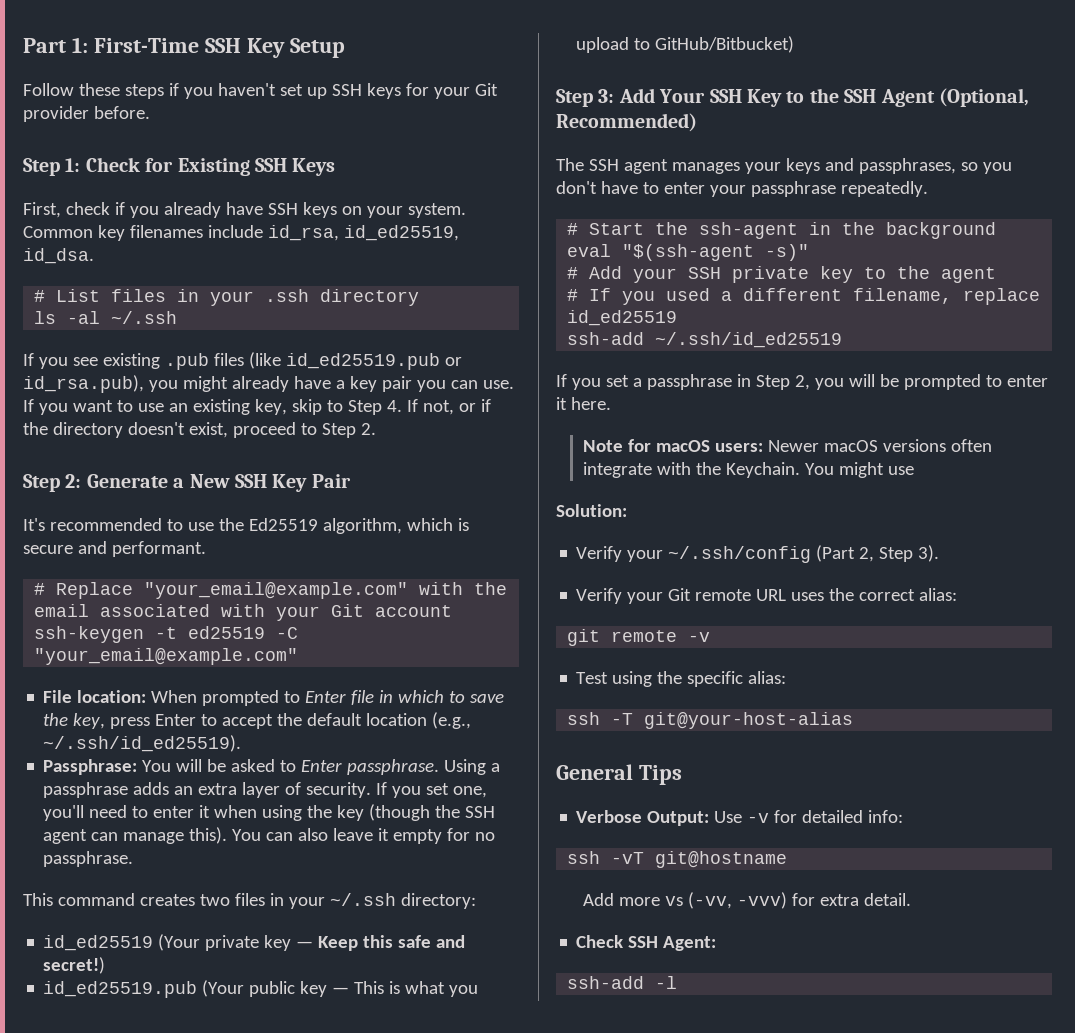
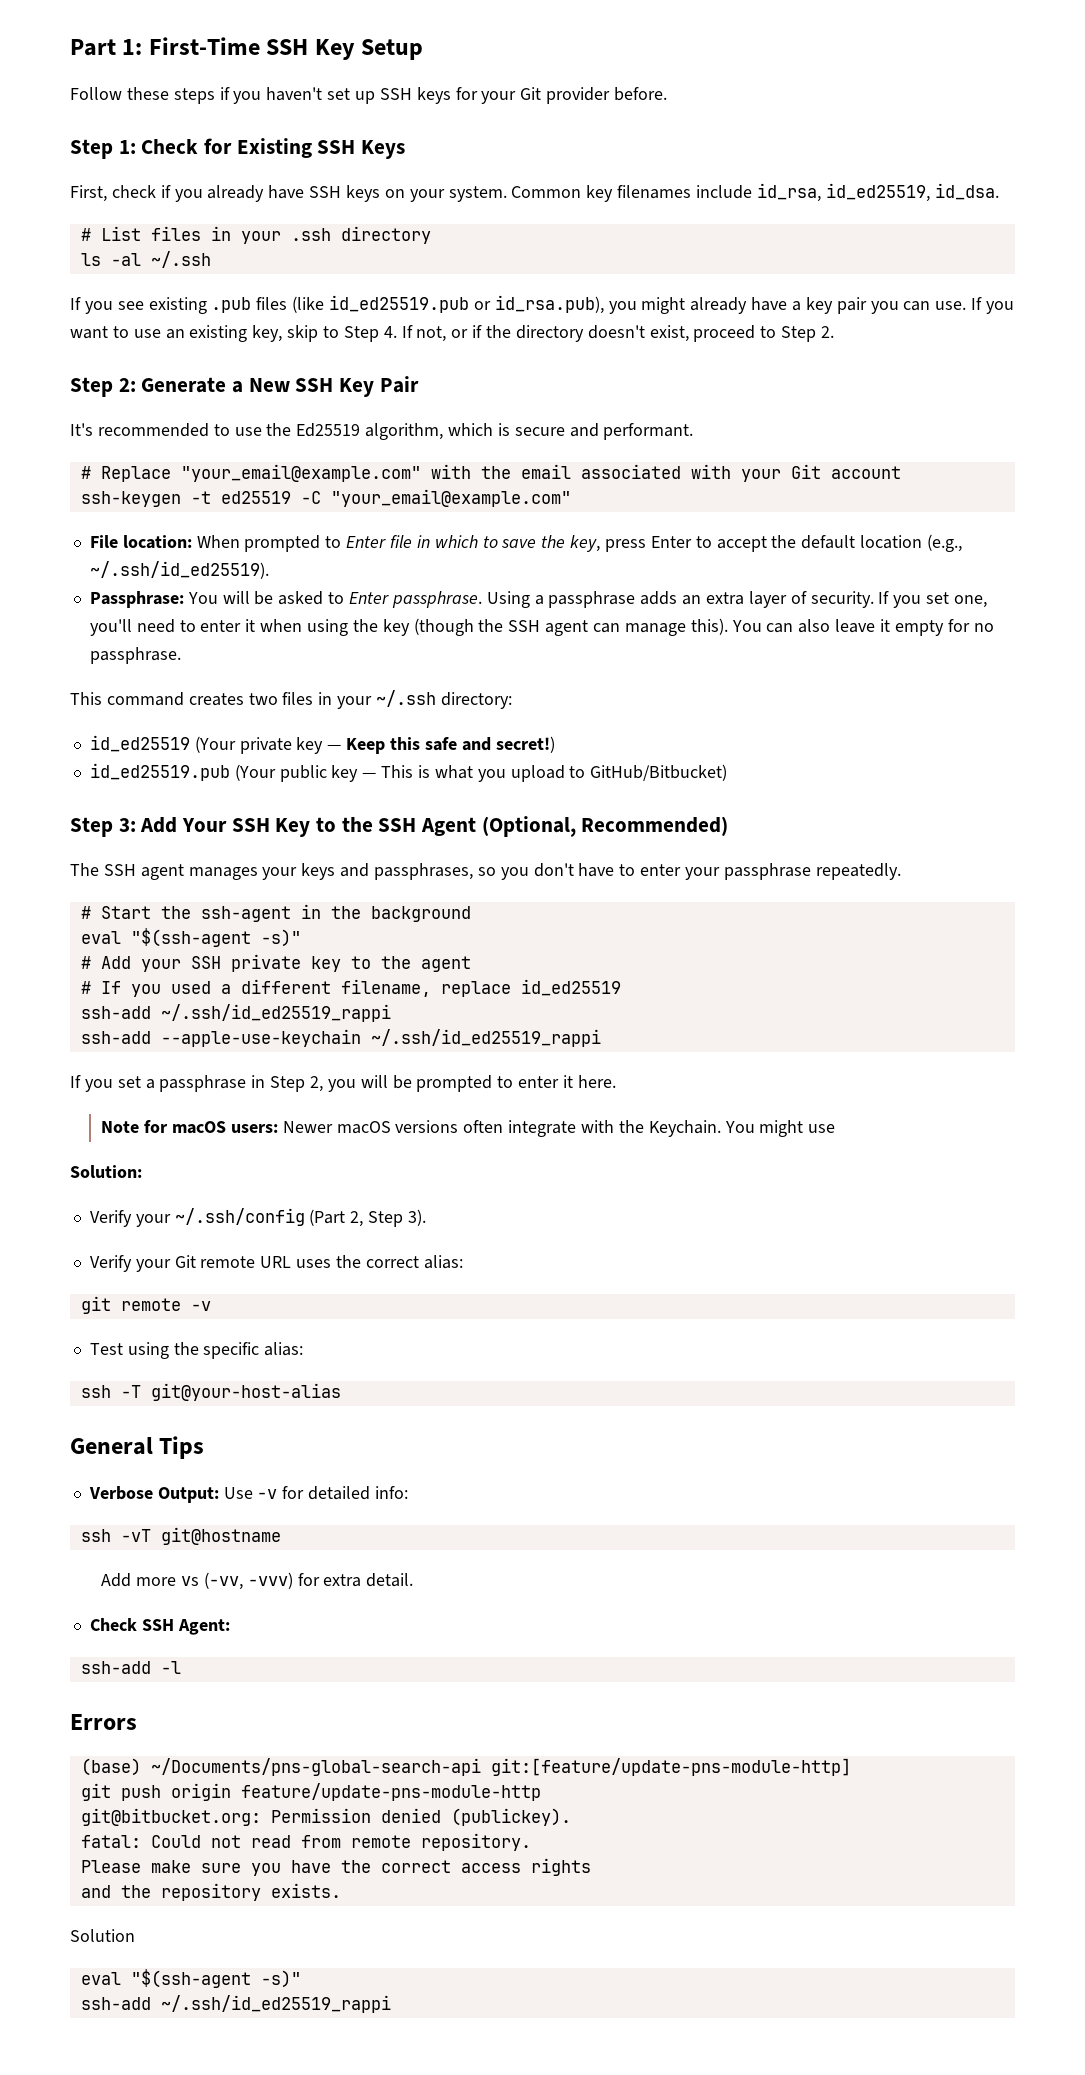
  # If you used a different filename, replace id_ed25519
- ssh-add ~/.ssh/id_ed25519
+ ssh-add ~/.ssh/id_ed25519_rappi
+ ssh-add --apple-use-keychain ~/.ssh/id_ed25519_rappi
+ Errors
+ (base) ~/Documents/pns-global-search-api git:[feature/update-pns-module-http]
+ git push origin feature/update-pns-module-http
+ git@bitbucket.org: Permission denied (publickey).
+ fatal: Could not read from remote repository.
+ Please make sure you have the correct access rights
+ and the repository exists.
+ Solution
+ eval "$(ssh-agent -s)"
+ ssh-add ~/.ssh/id_ed25519_rappi

